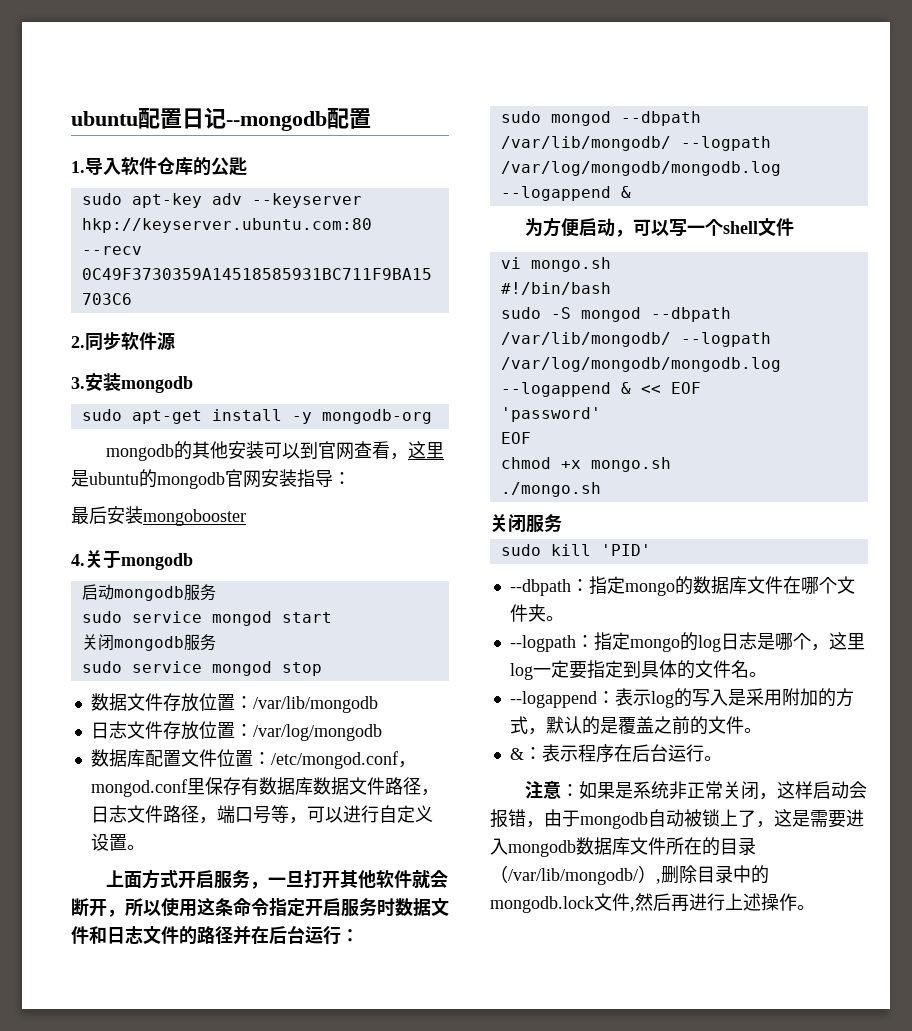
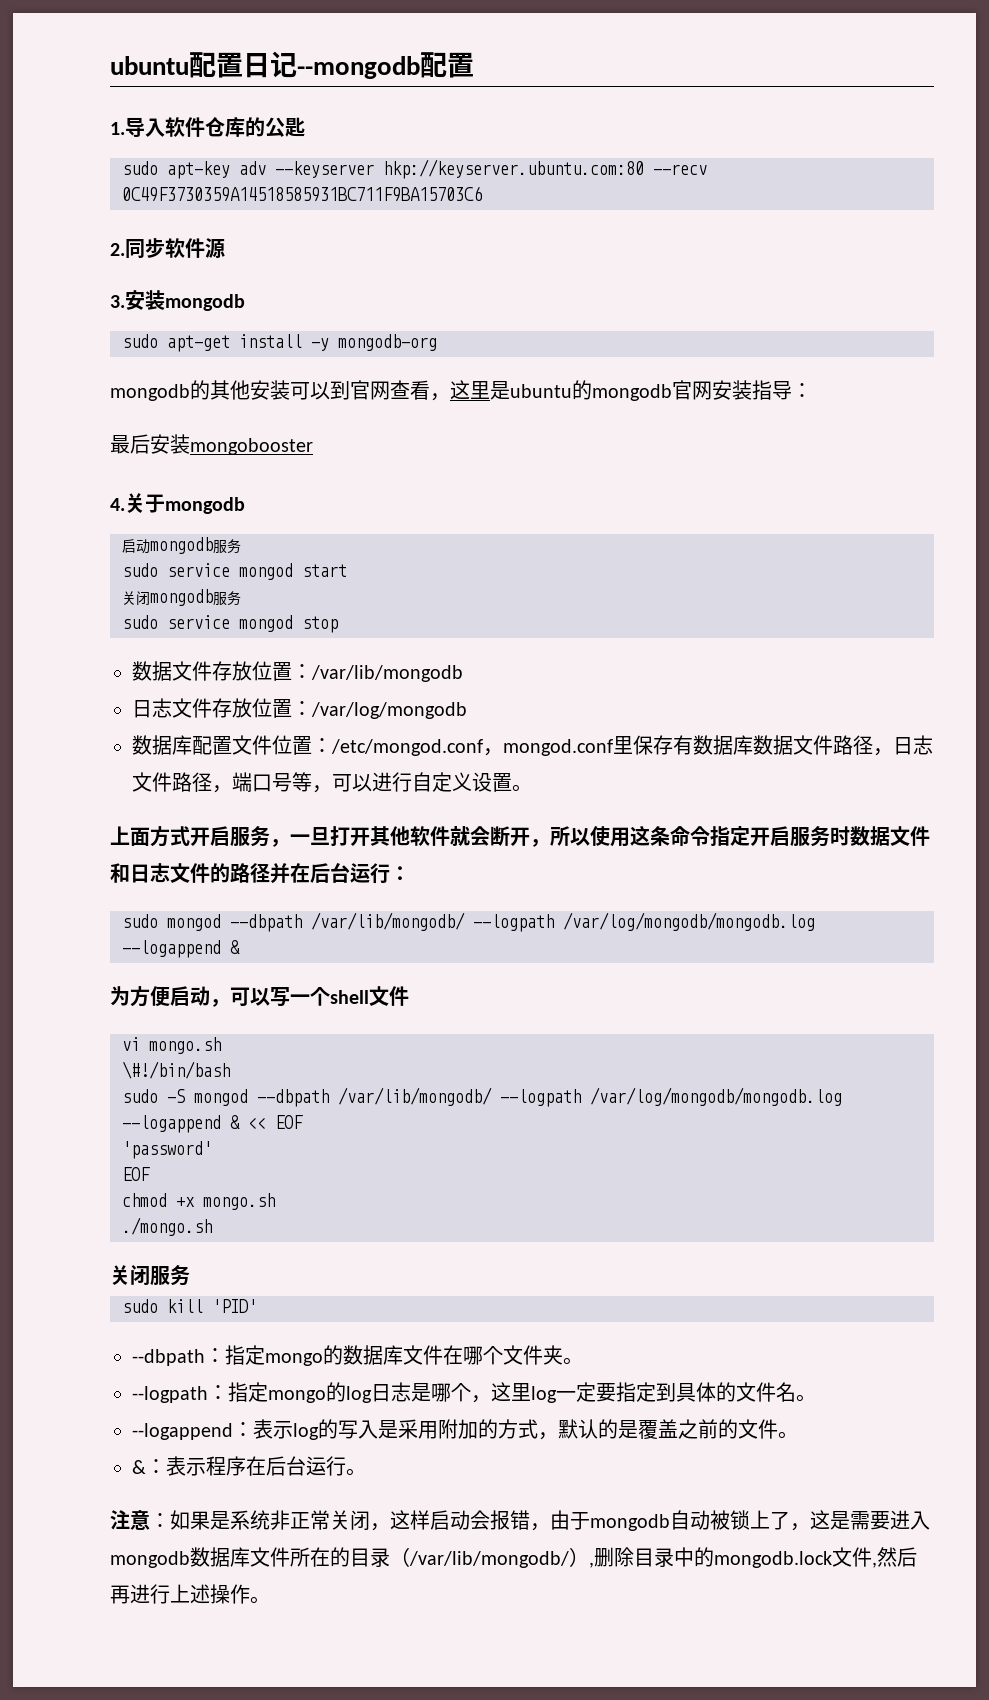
- #!/bin/bash
+ \#!/bin/bash

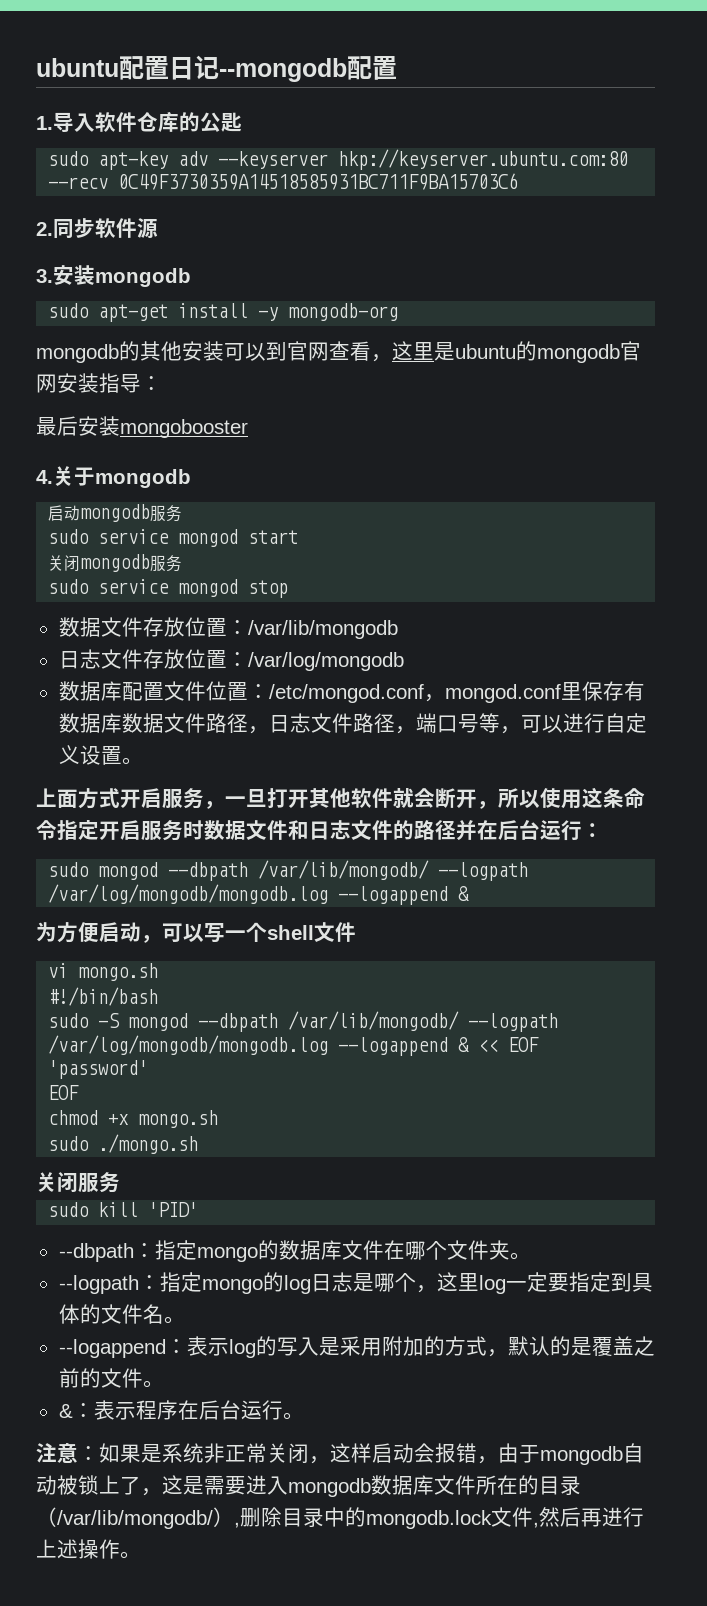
- \#!/bin/bash
+ #!/bin/bash
- ./mongo.sh
+ sudo ./mongo.sh

